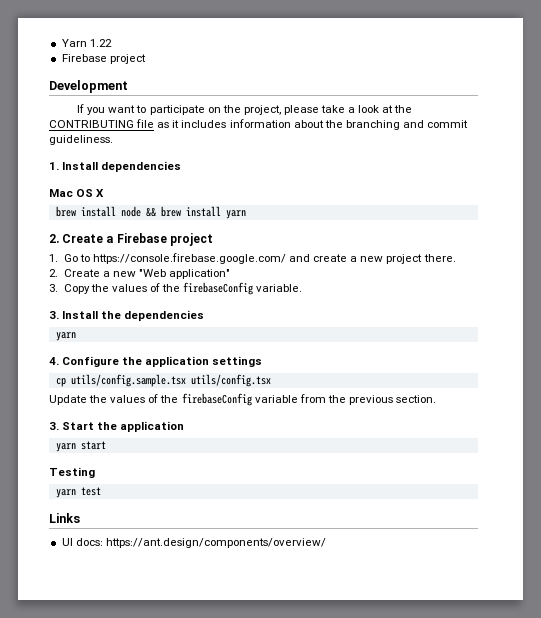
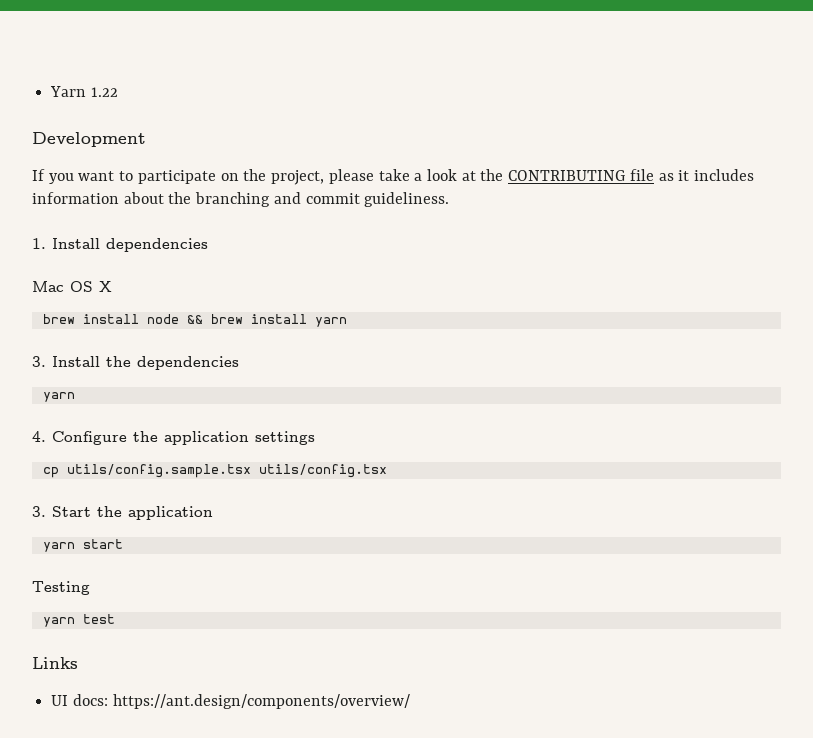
  Yarn 1.22
- Firebase project
- 2. Create a Firebase project
- 1. Go to https://console.firebase.google.com/ and create a new project there.
- 2. Create a new "Web application"
- 3. Copy the values of the firebaseConfig variable.
- Update the values of the firebaseConfig variable from the previous section.

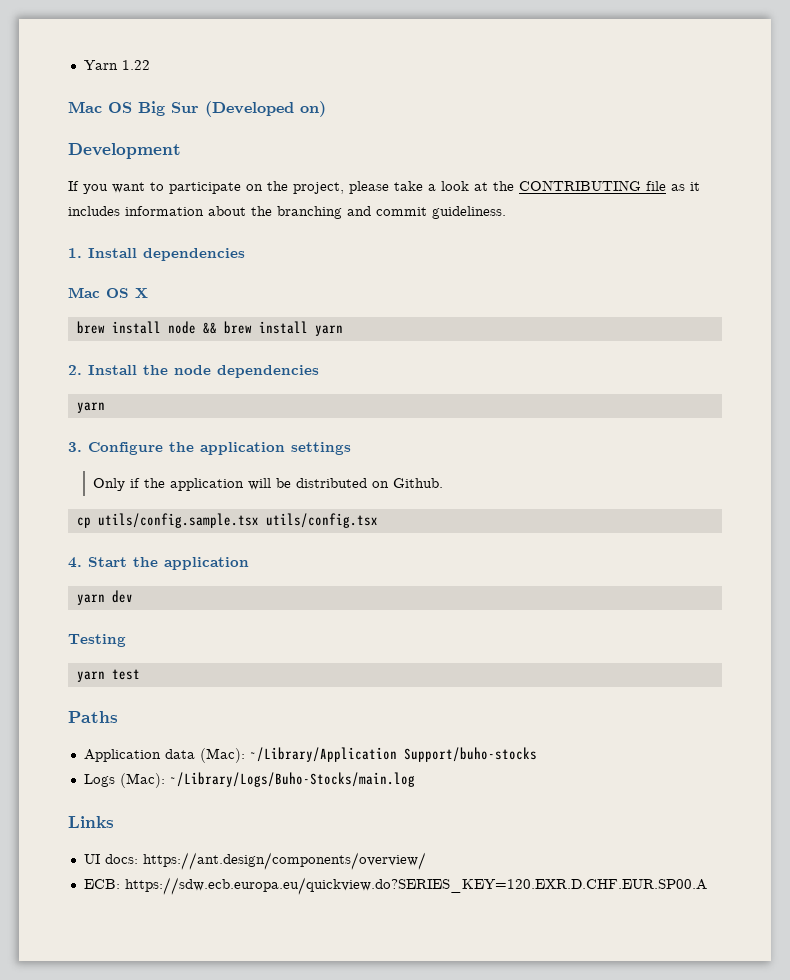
+ Mac OS Big Sur (Developed on)
- 3. Install the dependencies
+ 2. Install the node dependencies
- 4. Configure the application settings
+ 3. Configure the application settings
+ Only if the application will be distributed on Github.
- 3. Start the application
+ 4. Start the application
- yarn start
+ yarn dev
+ Paths
+ Application data (Mac): ~/Library/Application Support/buho-stocks
+ Logs (Mac): ~/Library/Logs/Buho-Stocks/main.log
+ ECB: https://sdw.ecb.europa.eu/quickview.do?SERIES_KEY=120.EXR.D.CHF.EUR.SP00.A

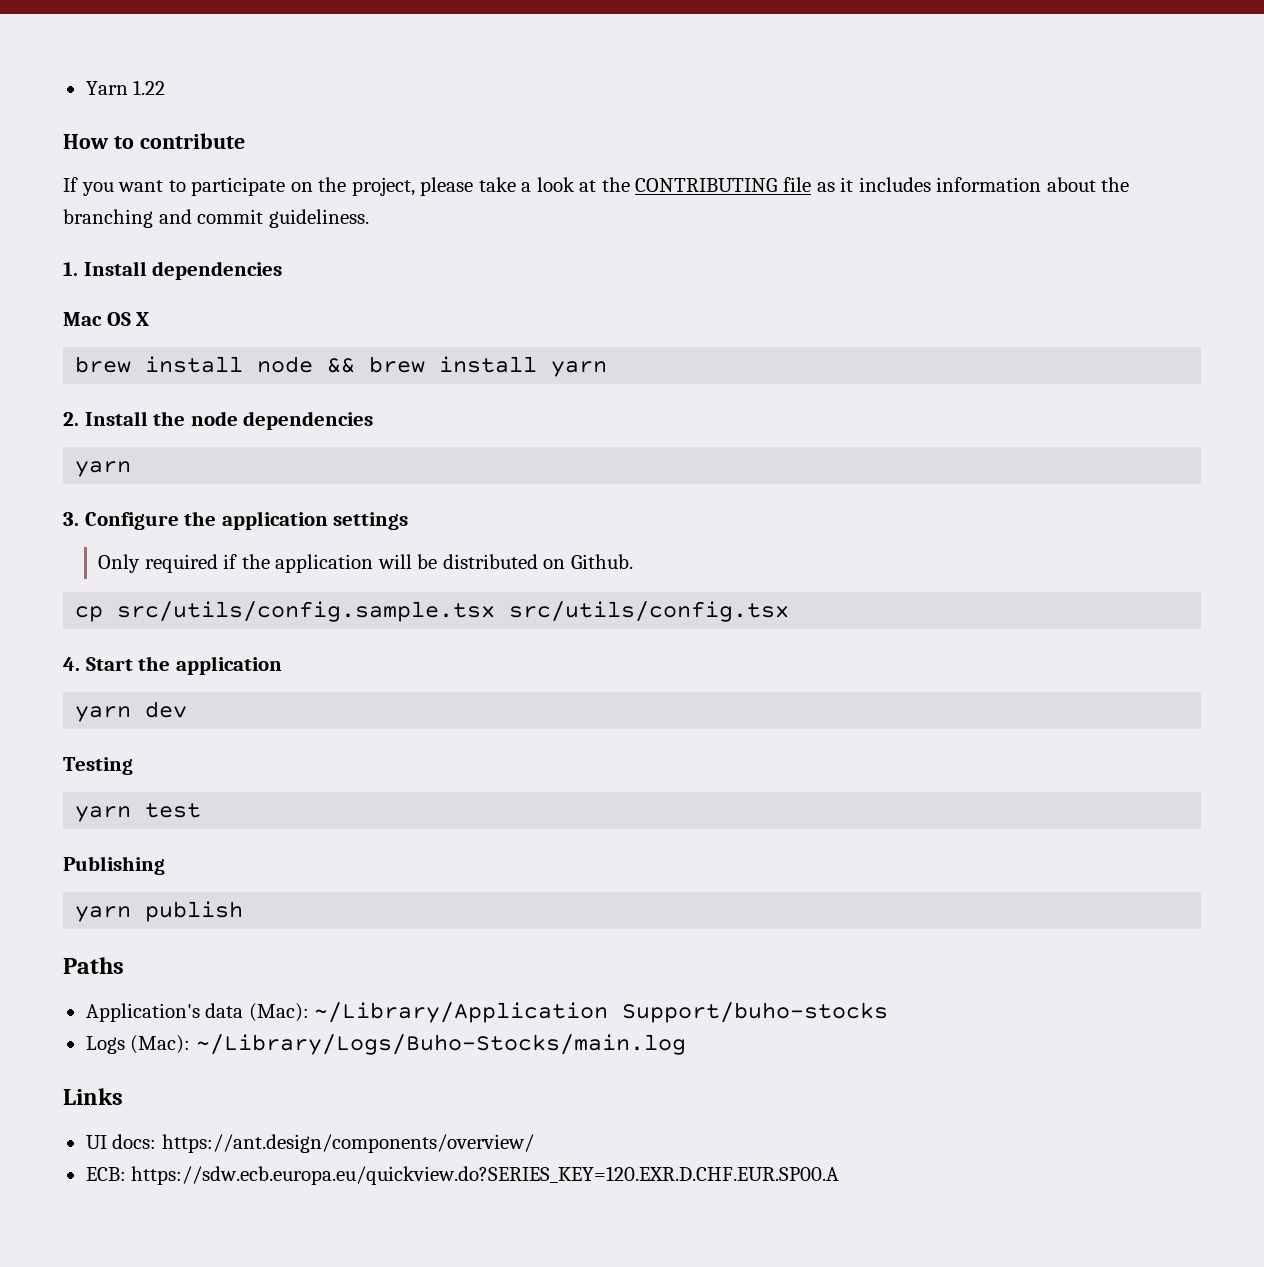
- Mac OS Big Sur (Developed on)
- Development
+ How to contribute
- Only if the application will be distributed on Github.
+ Only required if the application will be distributed on Github.
- cp utils/config.sample.tsx utils/config.tsx
+ cp src/utils/config.sample.tsx src/utils/config.tsx
+ Publishing
+ yarn publish
- Application data (Mac): ~/Library/Application Support/buho-stocks
+ Application's data (Mac): ~/Library/Application Support/buho-stocks

